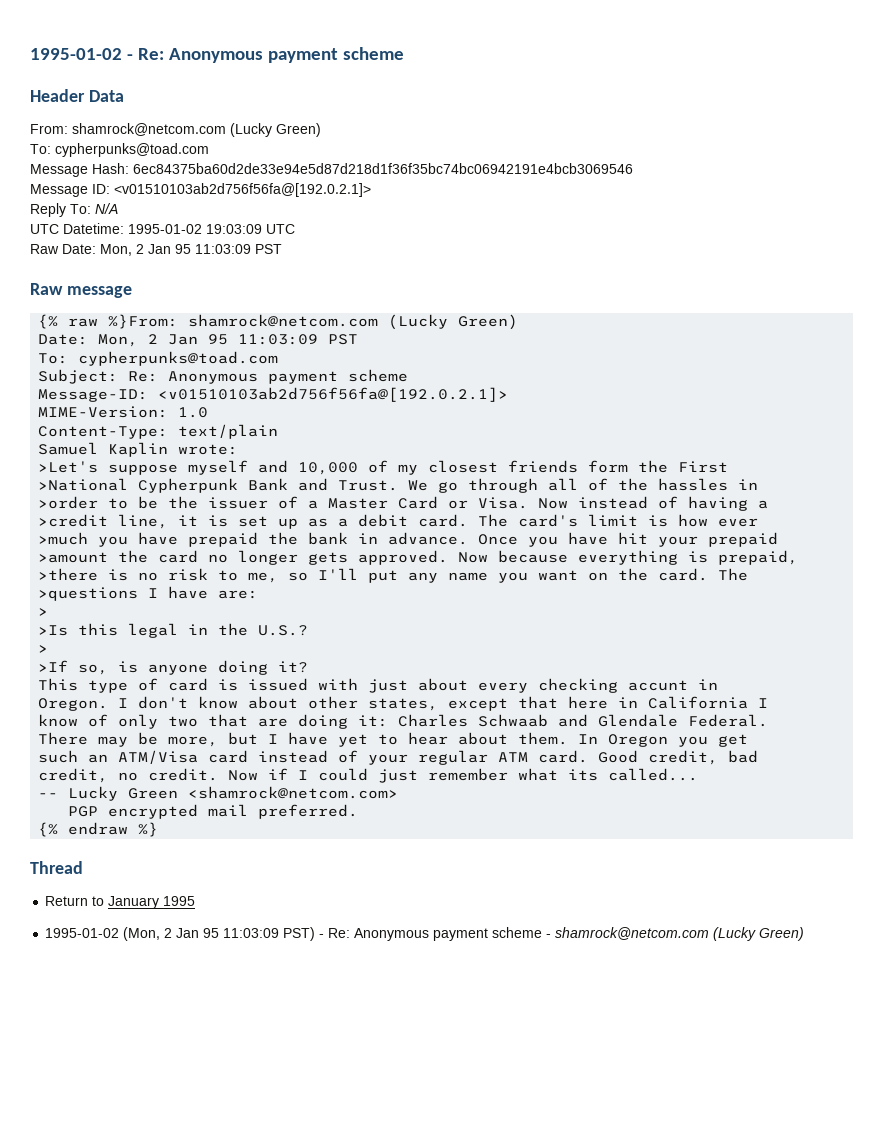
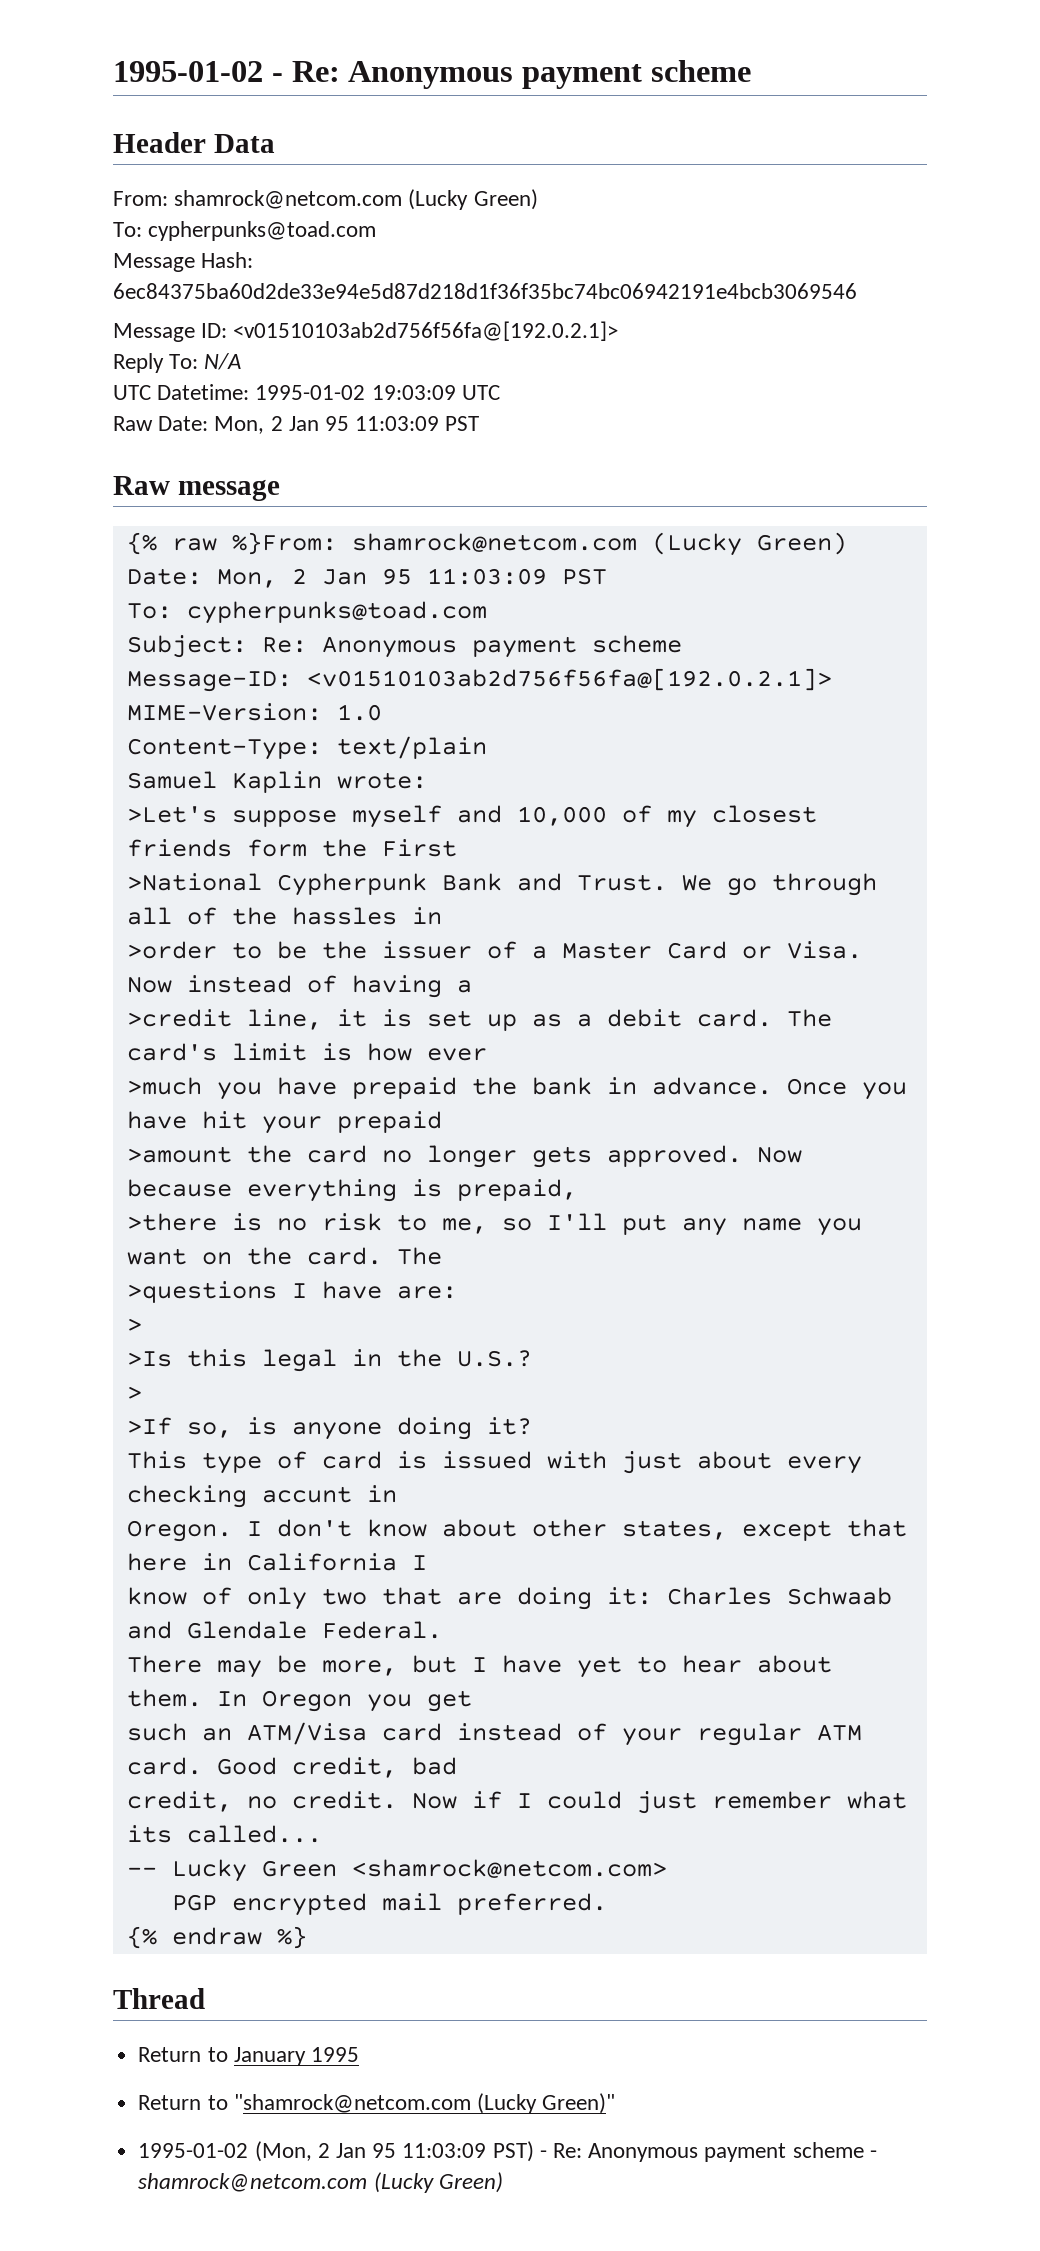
+ Return to "shamrock@netcom.com (Lucky Green)"

